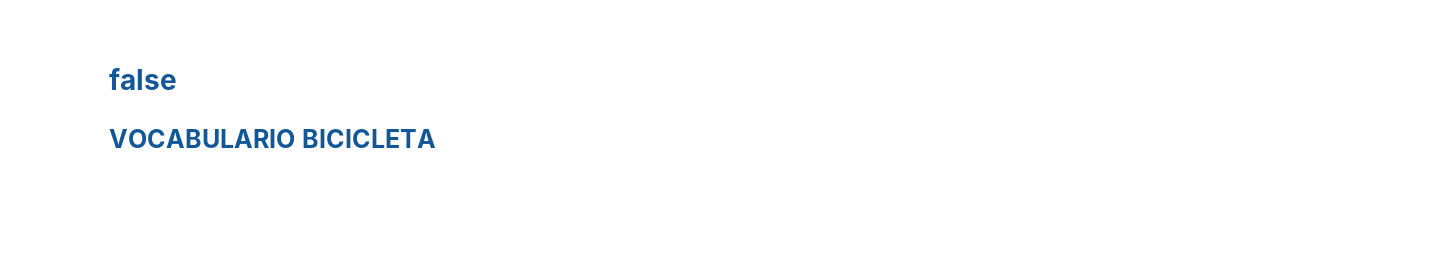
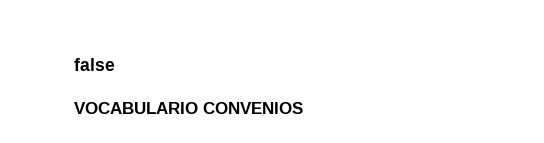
- VOCABULARIO BICICLETA
+ VOCABULARIO CONVENIOS

